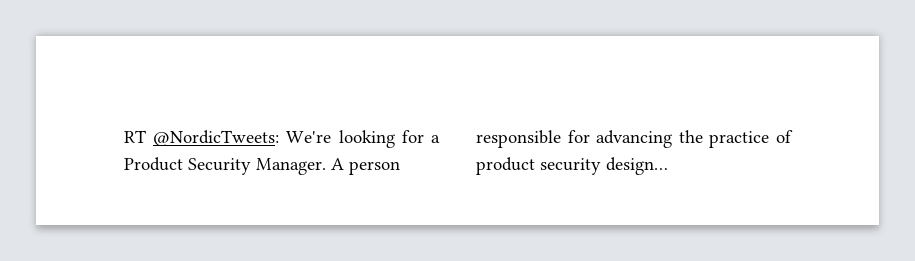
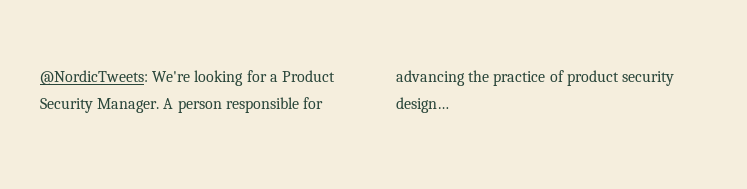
- RT @NordicTweets: We're looking for a Product Security Manager.
+ @NordicTweets: We're looking for a Product Security Manager.

